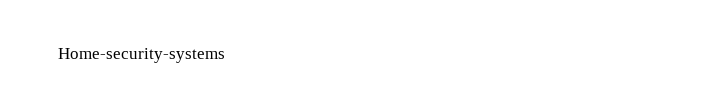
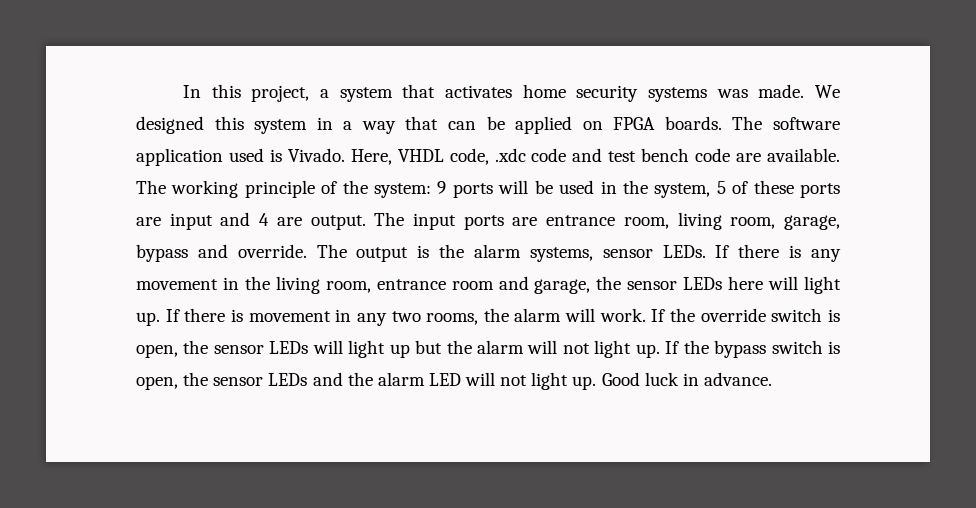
- Home-security-systems
+ In this project, a system that activates home security systems was made. We designed this system in a way that can be applied on FPGA boards. The software application used is Vivado. Here, VHDL code, .xdc code and test bench code are available. The working principle of the system: 9 ports will be used in the system, 5 of these ports are input and 4 are output. The input ports are entrance room, living room, garage, bypass and override. The output is the alarm systems, sensor LEDs. If there is any movement in the living room, entrance room and garage, the sensor LEDs here will light up. If there is movement in any two rooms, the alarm will work. If the override switch is open, the sensor LEDs will light up but the alarm will not light up. If the bypass switch is open, the sensor LEDs and the alarm LED will not light up. Good luck in advance.

